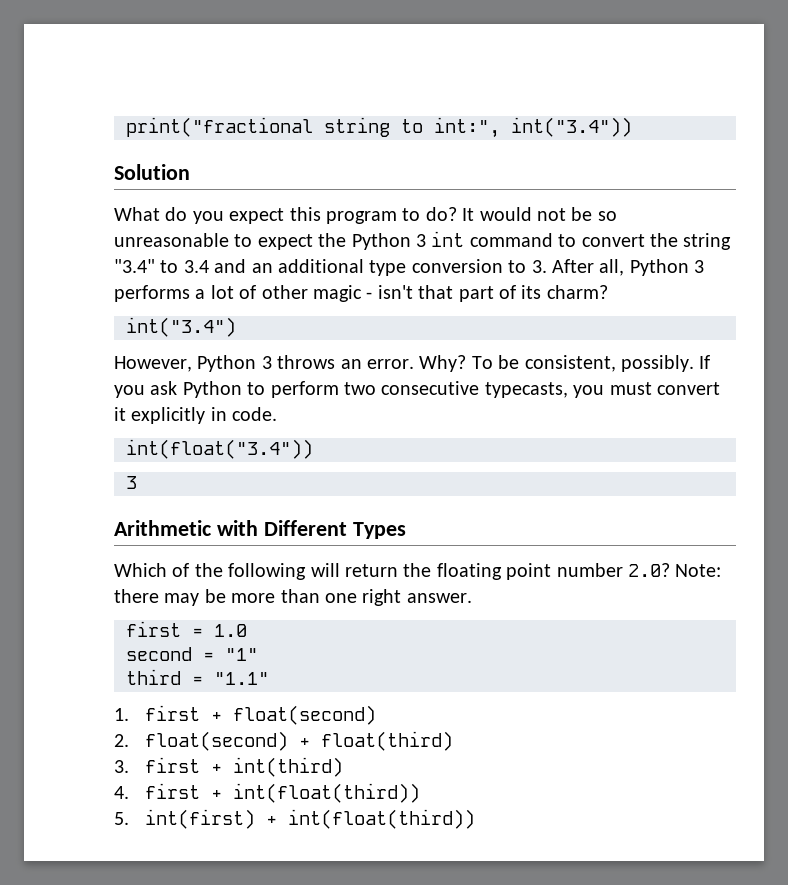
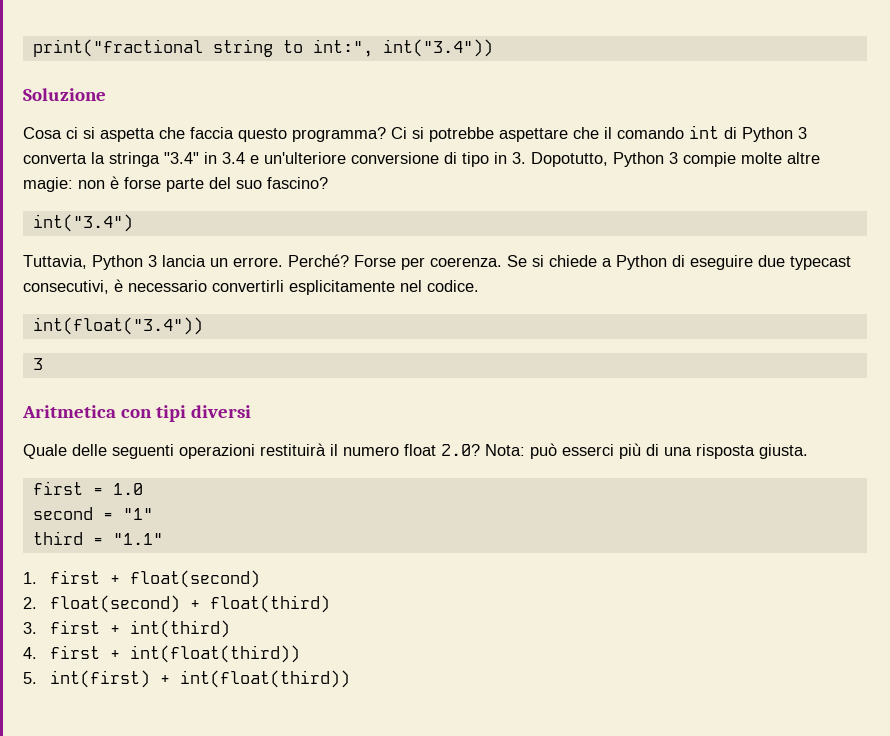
- Solution
- What do you expect this program to do? It would not be so unreasonable to expect the Python 3 int command to convert the string "3.4" to 3.4 and an additional type conversion to 3. After all, Python 3 performs a lot of other magic - isn't that part of its charm?
+ Soluzione
+ Cosa ci si aspetta che faccia questo programma? Ci si potrebbe aspettare che il comando int di Python 3 converta la stringa "3.4" in 3.4 e un'ulteriore conversione di tipo in 3. Dopotutto, Python 3 compie molte altre magie: non è forse parte del suo fascino?
- However, Python 3 throws an error. Why? To be consistent, possibly. If you ask Python to perform two consecutive typecasts, you must convert it explicitly in code.
+ Tuttavia, Python 3 lancia un errore. Perché? Forse per coerenza. Se si chiede a Python di eseguire due typecast consecutivi, è necessario convertirli esplicitamente nel codice.
  int(float("3.4"))
  3
- Arithmetic with Different Types
- Which of the following will return the floating point number 2.0? Note: there may be more than one right answer.
+ Aritmetica con tipi diversi
+ Quale delle seguenti operazioni restituirà il numero float 2.0? Nota: può esserci più di una risposta giusta.

